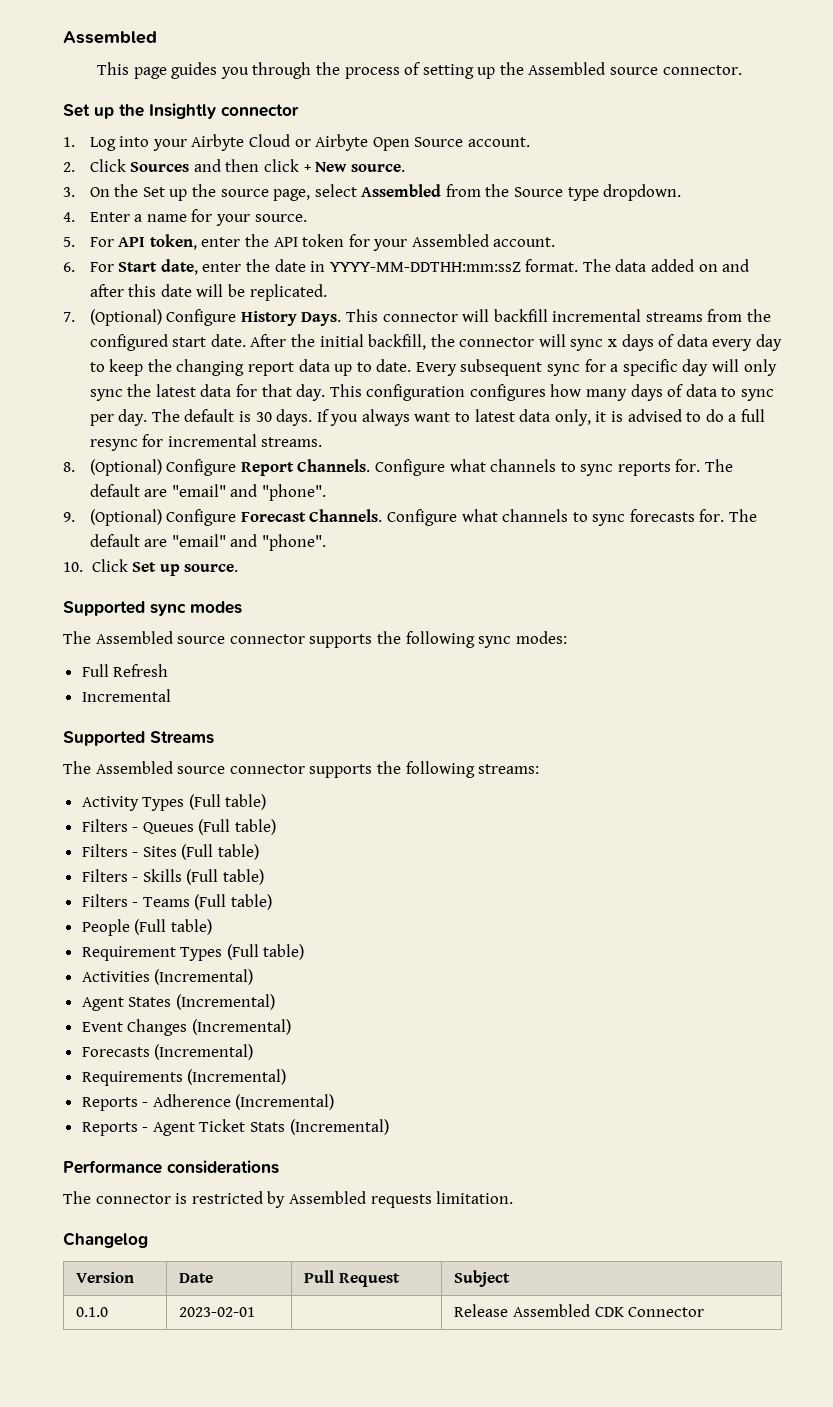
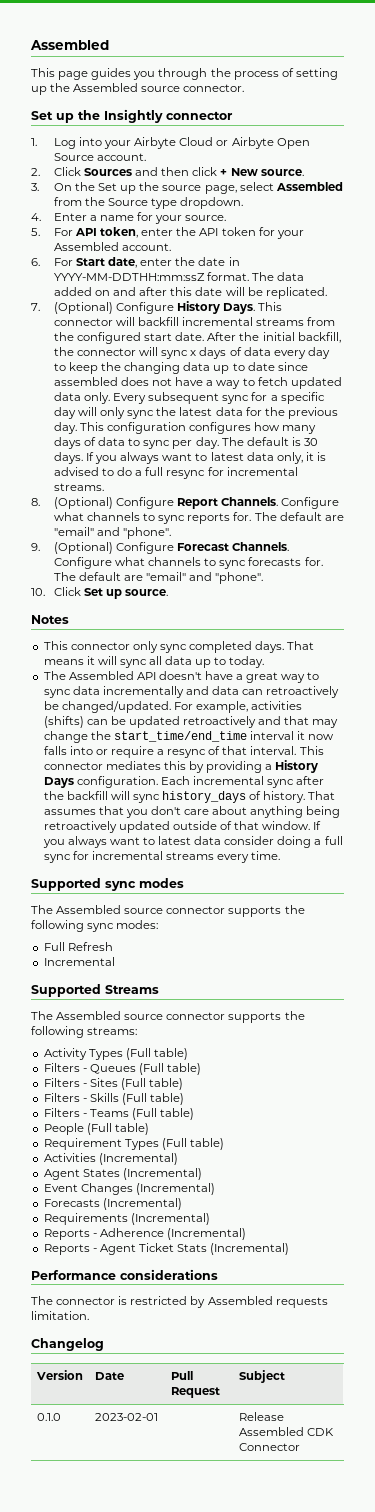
- After the initial backfill, the connector will sync x days of data every day to keep the changing report data up to date.
+ After the initial backfill, the connector will sync x days of data every day to keep the changing data up to date since assembled does not have a way to fetch updated data only.
- Every subsequent sync for a specific day will only sync the latest data for that day.
+ Every subsequent sync for a specific day will only sync the latest data for the previous day.
+ Notes
+ This connector only sync completed days. That means it will sync all data up to today.
+ The Assembled API doesn't have a great way to sync data incrementally and data can retroactively be changed/updated. For example, activities (shifts) can be updated retroactively and that may change the start_time/end_time interval it now falls into or require a resync of that interval. This connector mediates this by providing a History Days configuration. Each incremental sync after the backfill will sync history_days of history. That assumes that you don't care about anything being retroactively updated outside of that window. If you always want to latest data consider doing a full sync for incremental streams every time.

